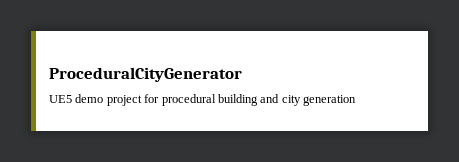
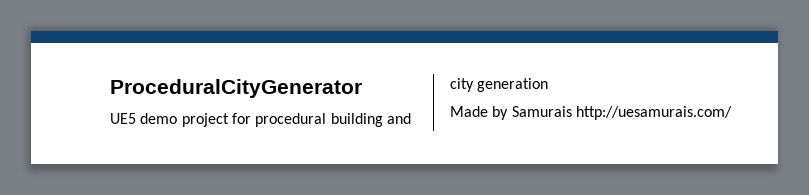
+ Made by Samurais http://uesamurais.com/

